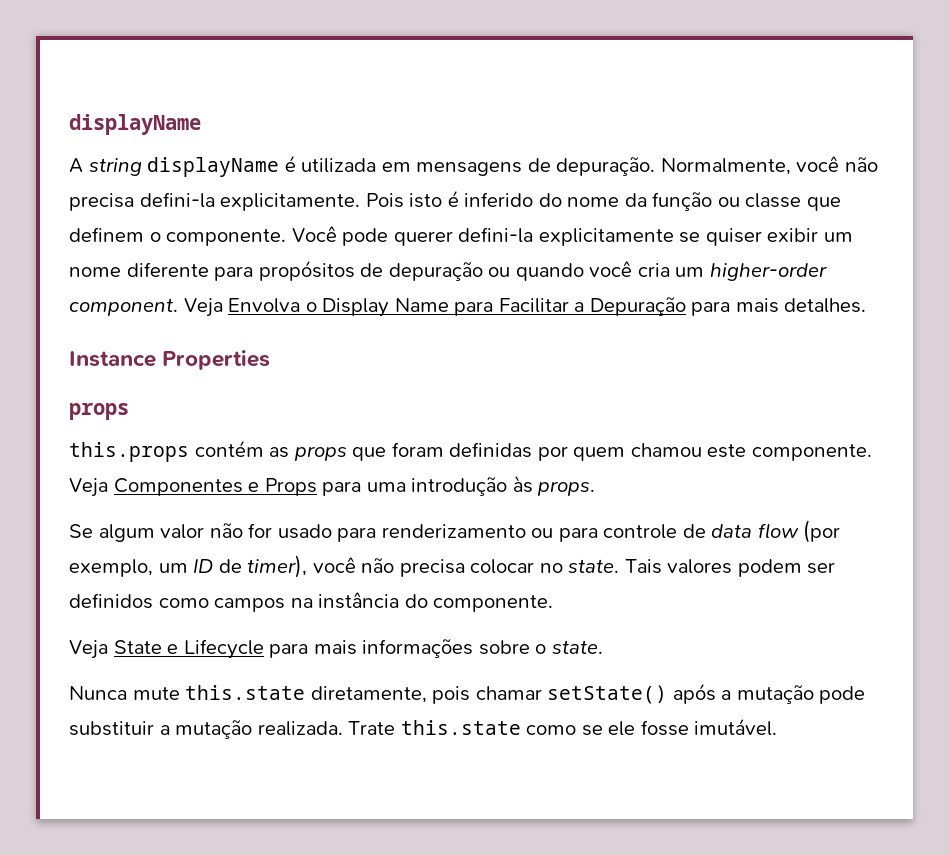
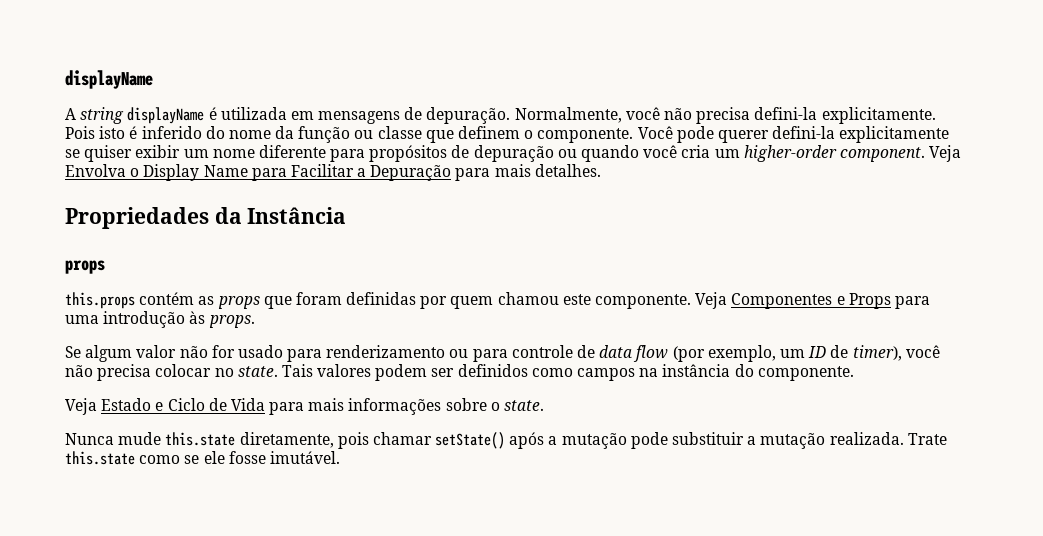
- Instance Properties
+ Propriedades da Instância
- Veja State e Lifecycle para mais informações sobre o state.
+ Veja Estado e Ciclo de Vida para mais informações sobre o state.
- Nunca mute this.state diretamente, pois chamar setState() após a mutação pode substituir a mutação realizada.
+ Nunca mude this.state diretamente, pois chamar setState() após a mutação pode substituir a mutação realizada.

